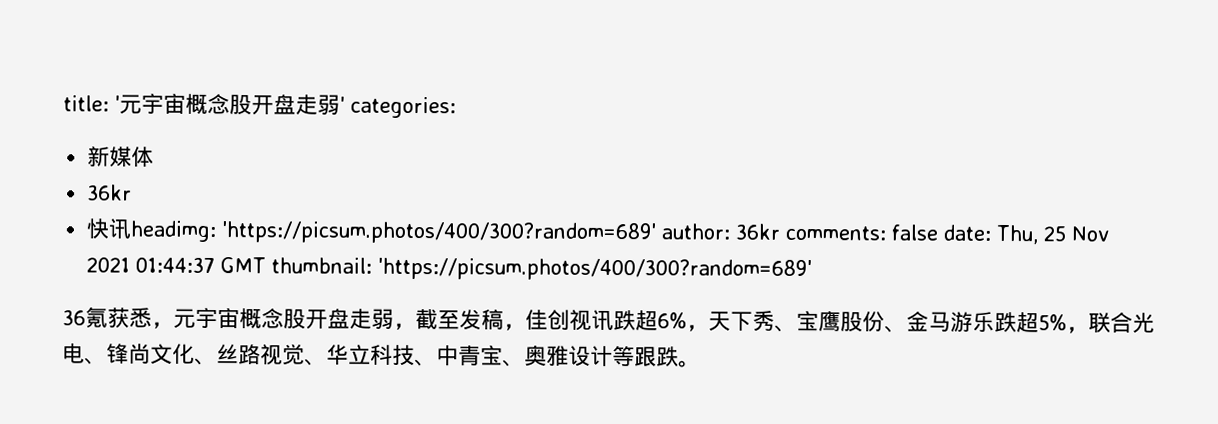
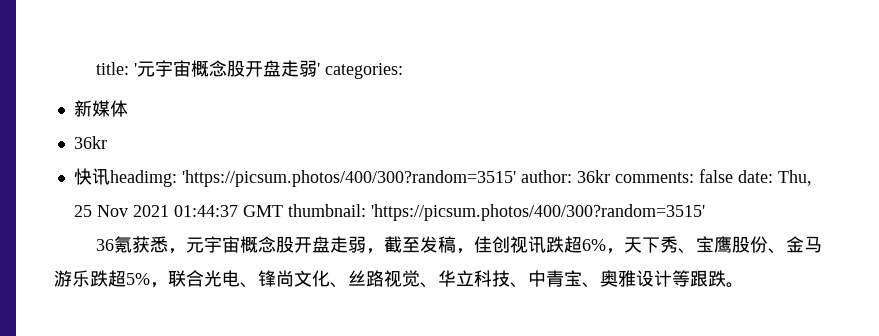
- 快讯headimg: 'https://picsum.photos/400/300?random=689' author: 36kr comments: false date: Thu, 25 Nov 2021 01:44:37 GMT thumbnail: 'https://picsum.photos/400/300?random=689'
+ 快讯headimg: 'https://picsum.photos/400/300?random=3515' author: 36kr comments: false date: Thu, 25 Nov 2021 01:44:37 GMT thumbnail: 'https://picsum.photos/400/300?random=3515'

